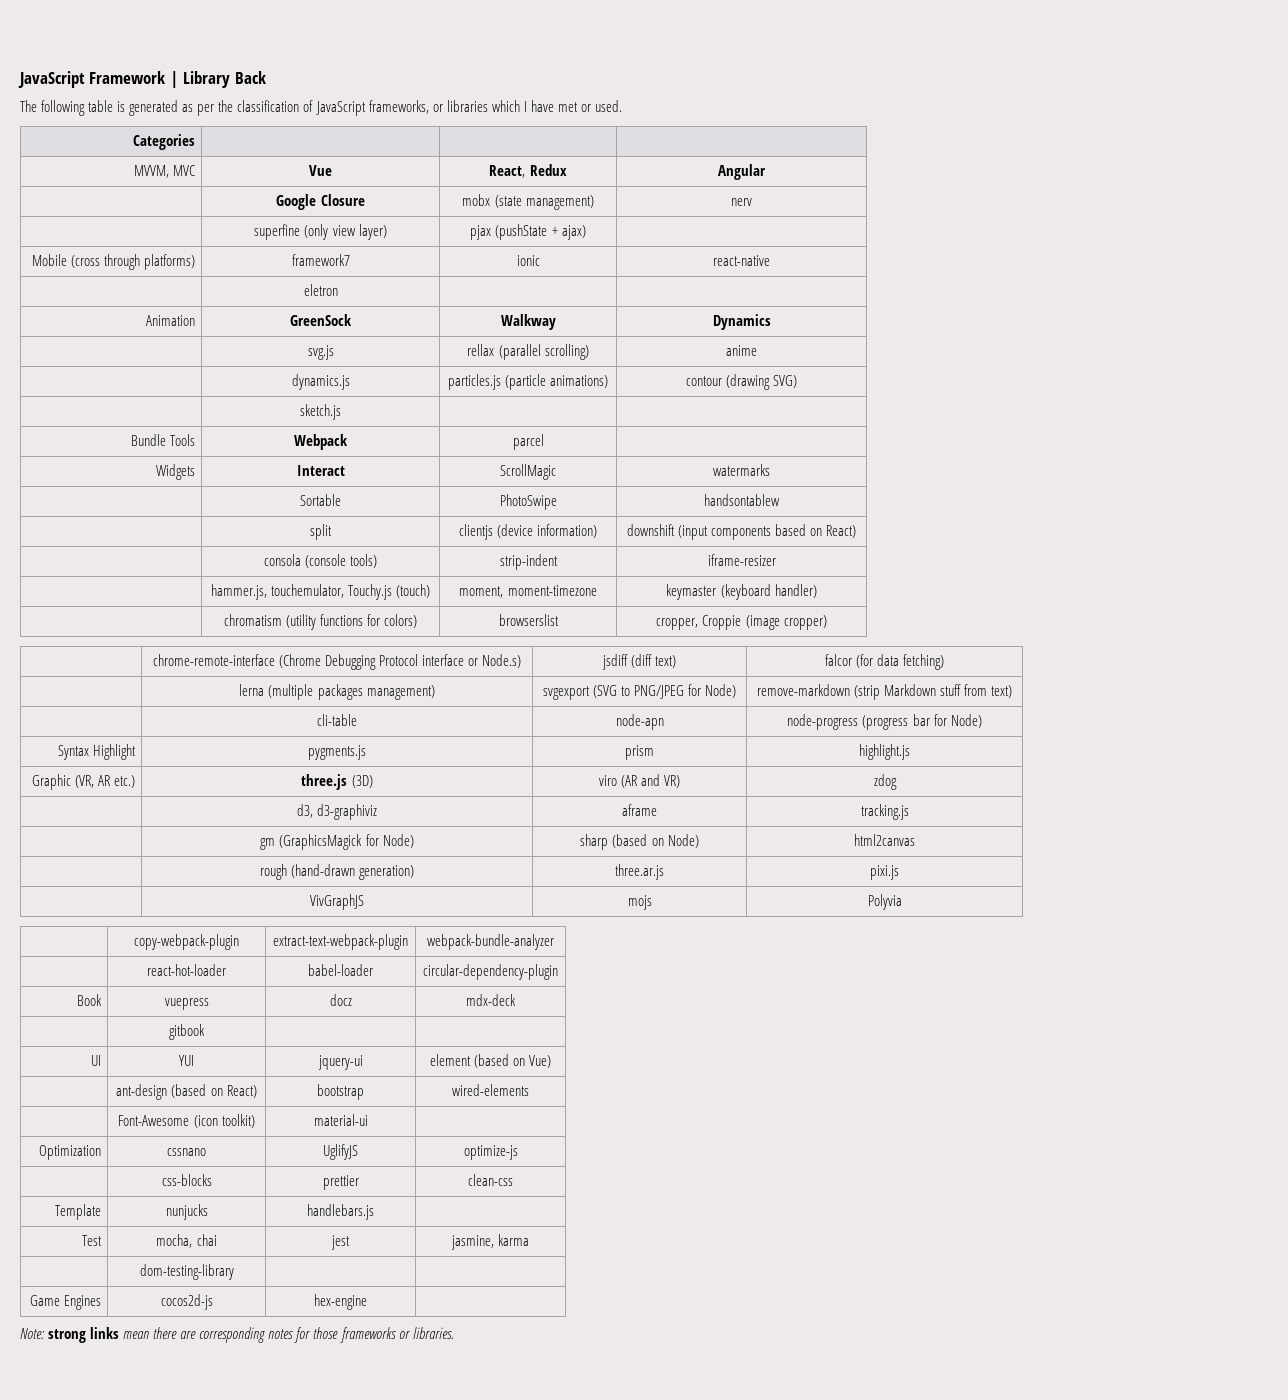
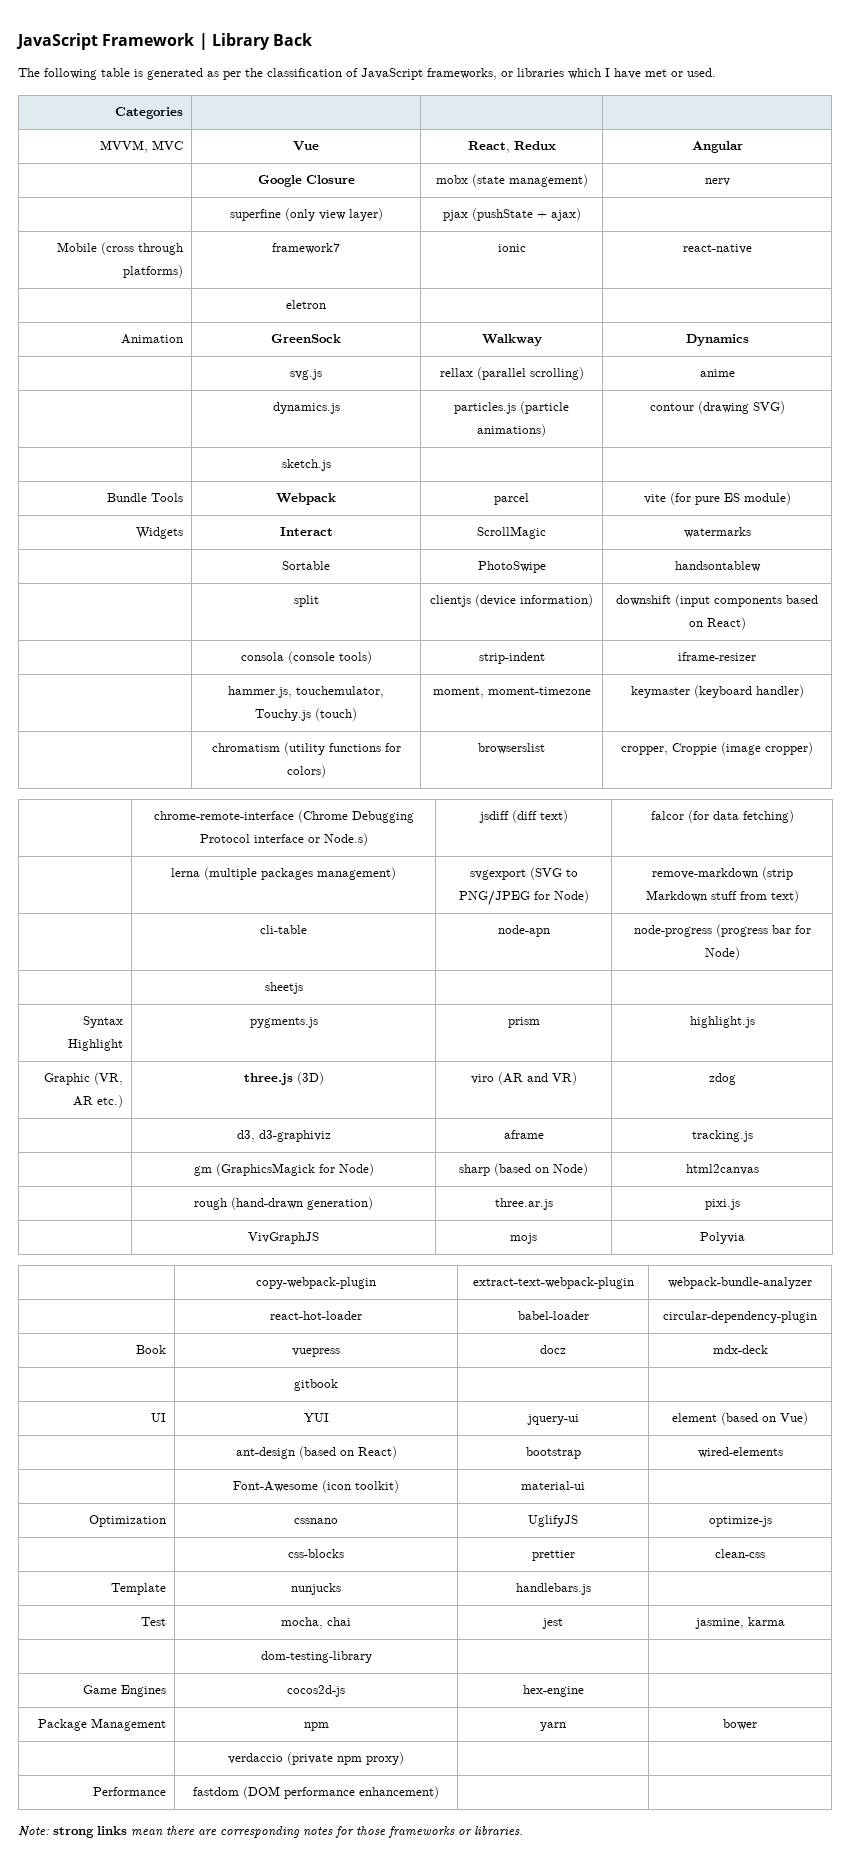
- Bundle Tools | Webpack | parcel |
+ Bundle Tools | Webpack | parcel | vite (for pure ES module)
+ | sheetjs | |
+ Package Management | npm | yarn | bower
+ | verdaccio (private npm proxy) | |
+ Performance | fastdom (DOM performance enhancement) | |

